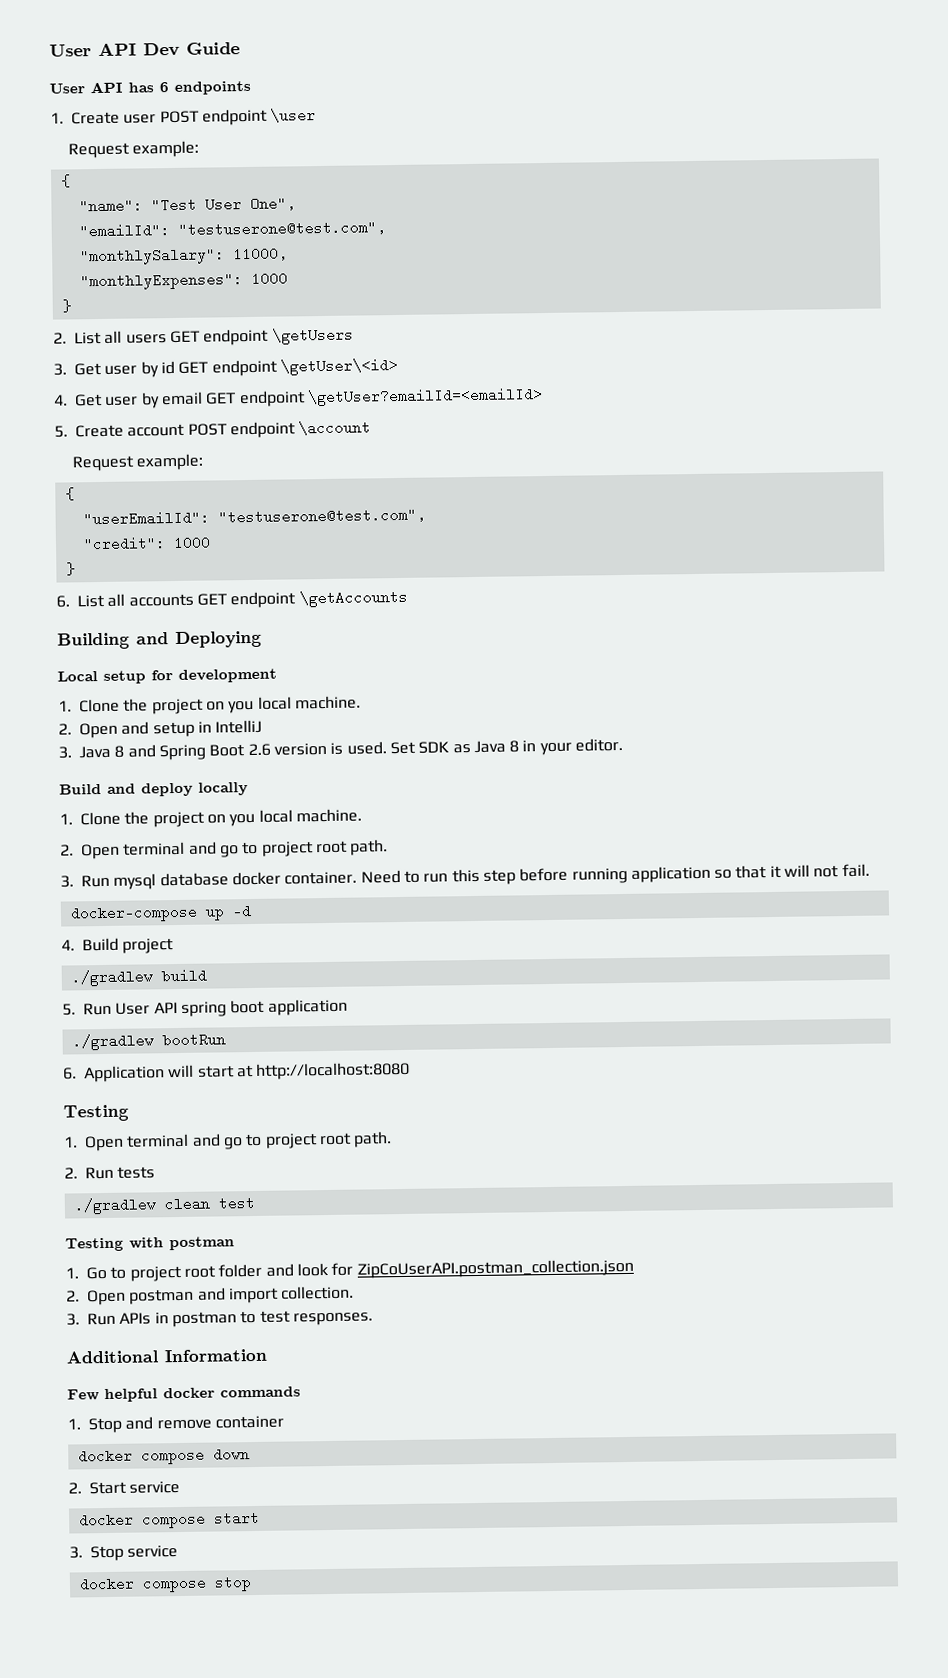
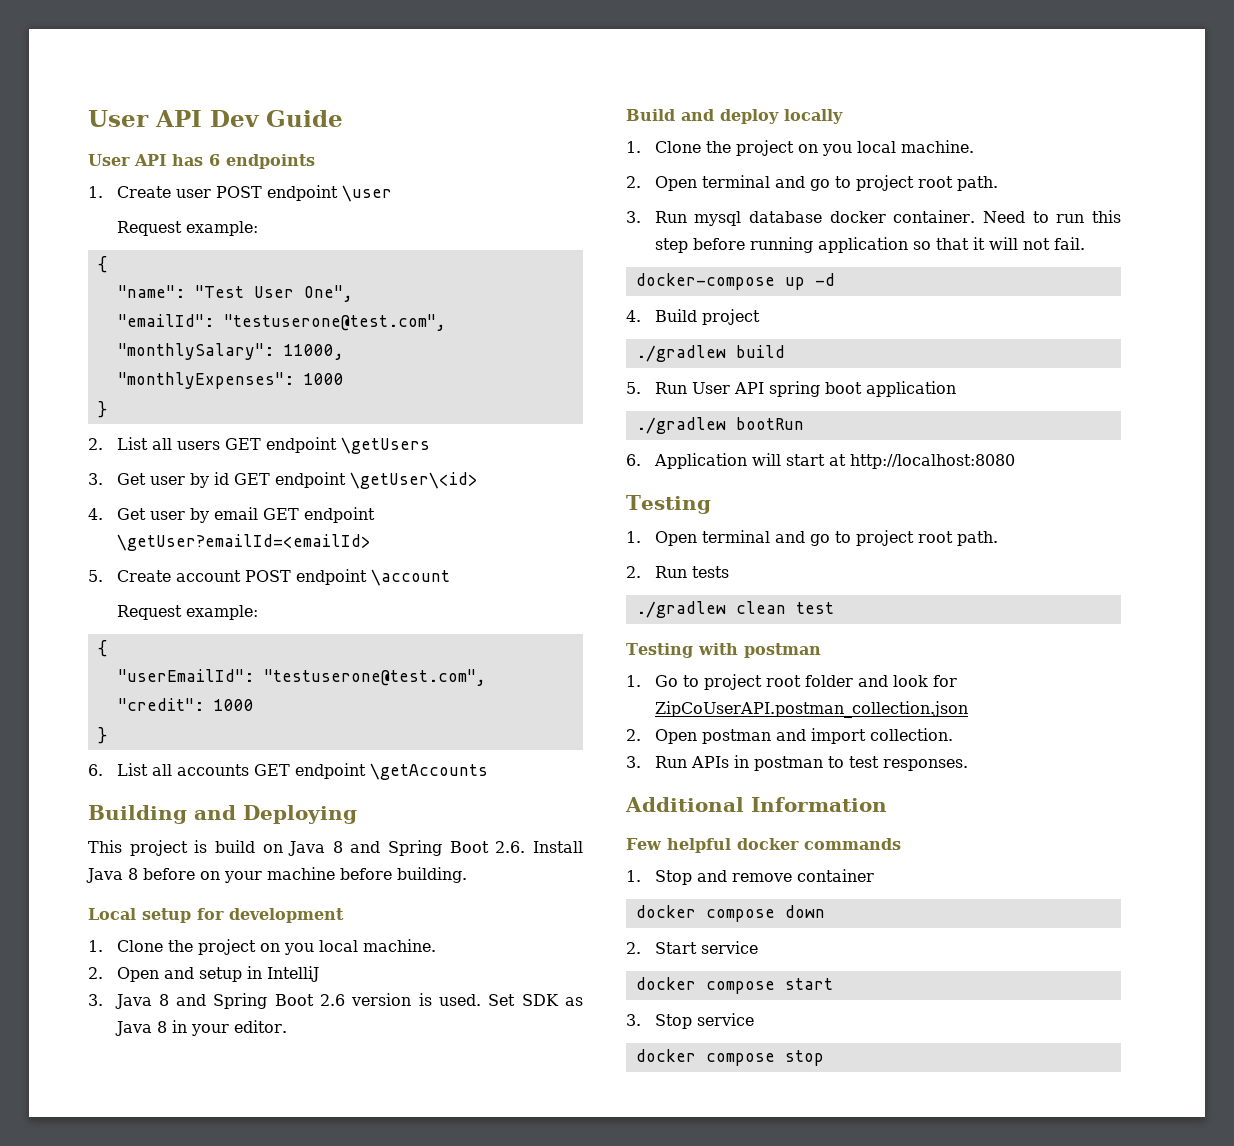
+ This project is build on Java 8 and Spring Boot 2.6. Install Java 8 before on your machine before building.

